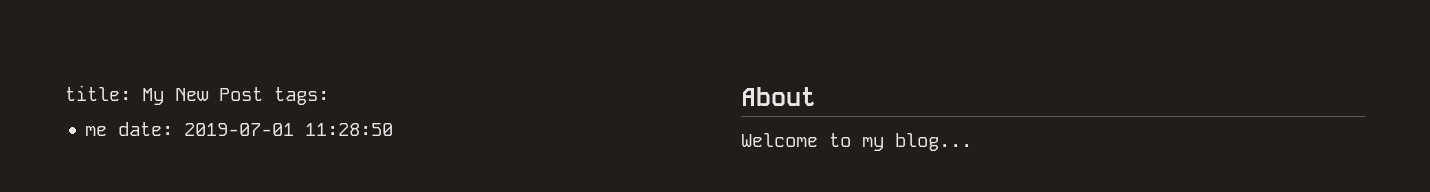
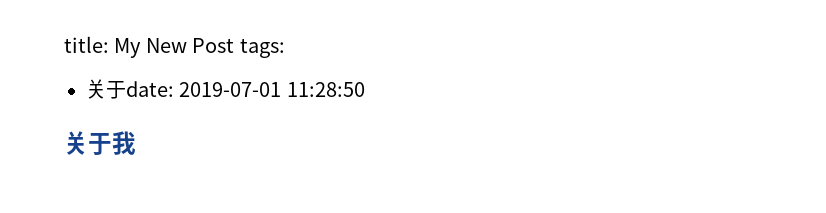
- me date: 2019-07-01 11:28:50
+ 关于date: 2019-07-01 11:28:50
- About
- Welcome to my blog...
+ 关于我

